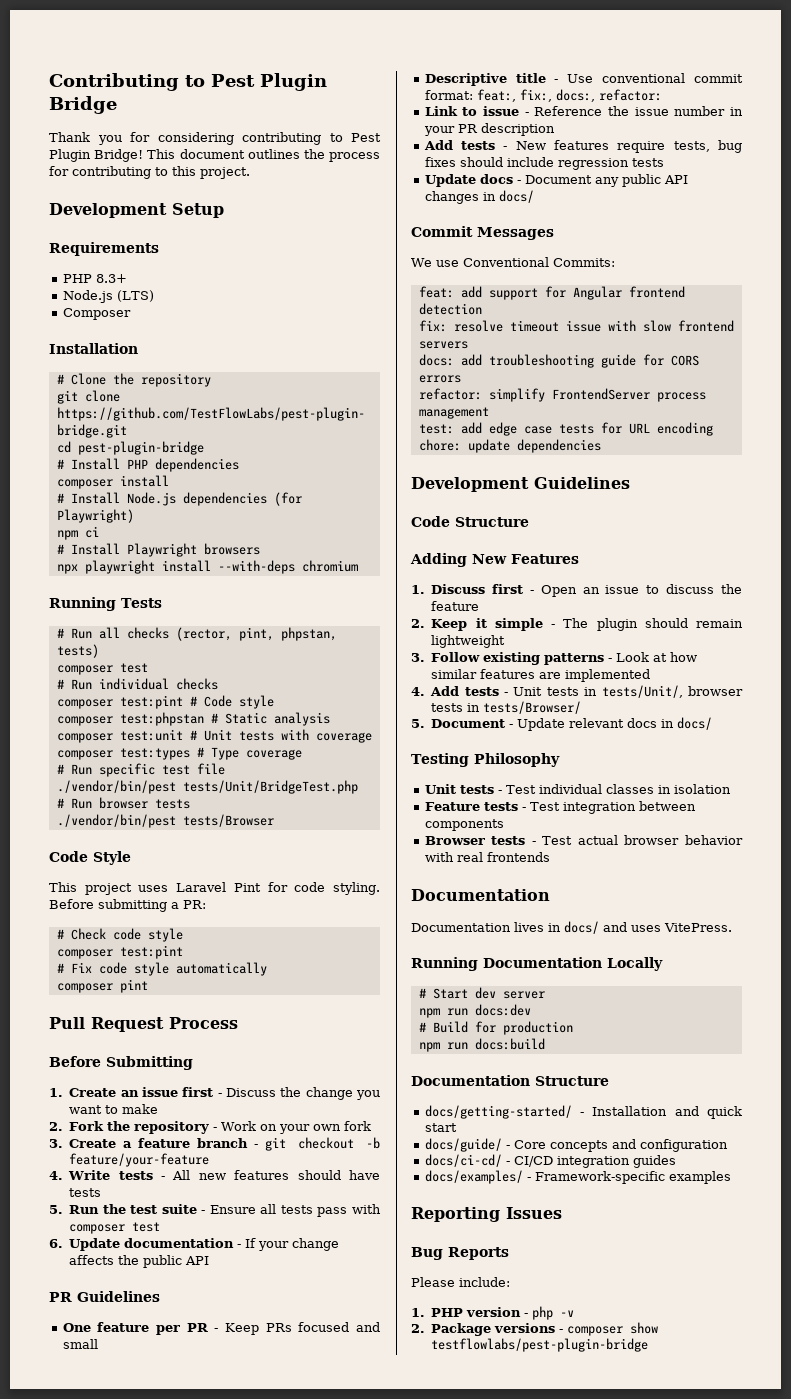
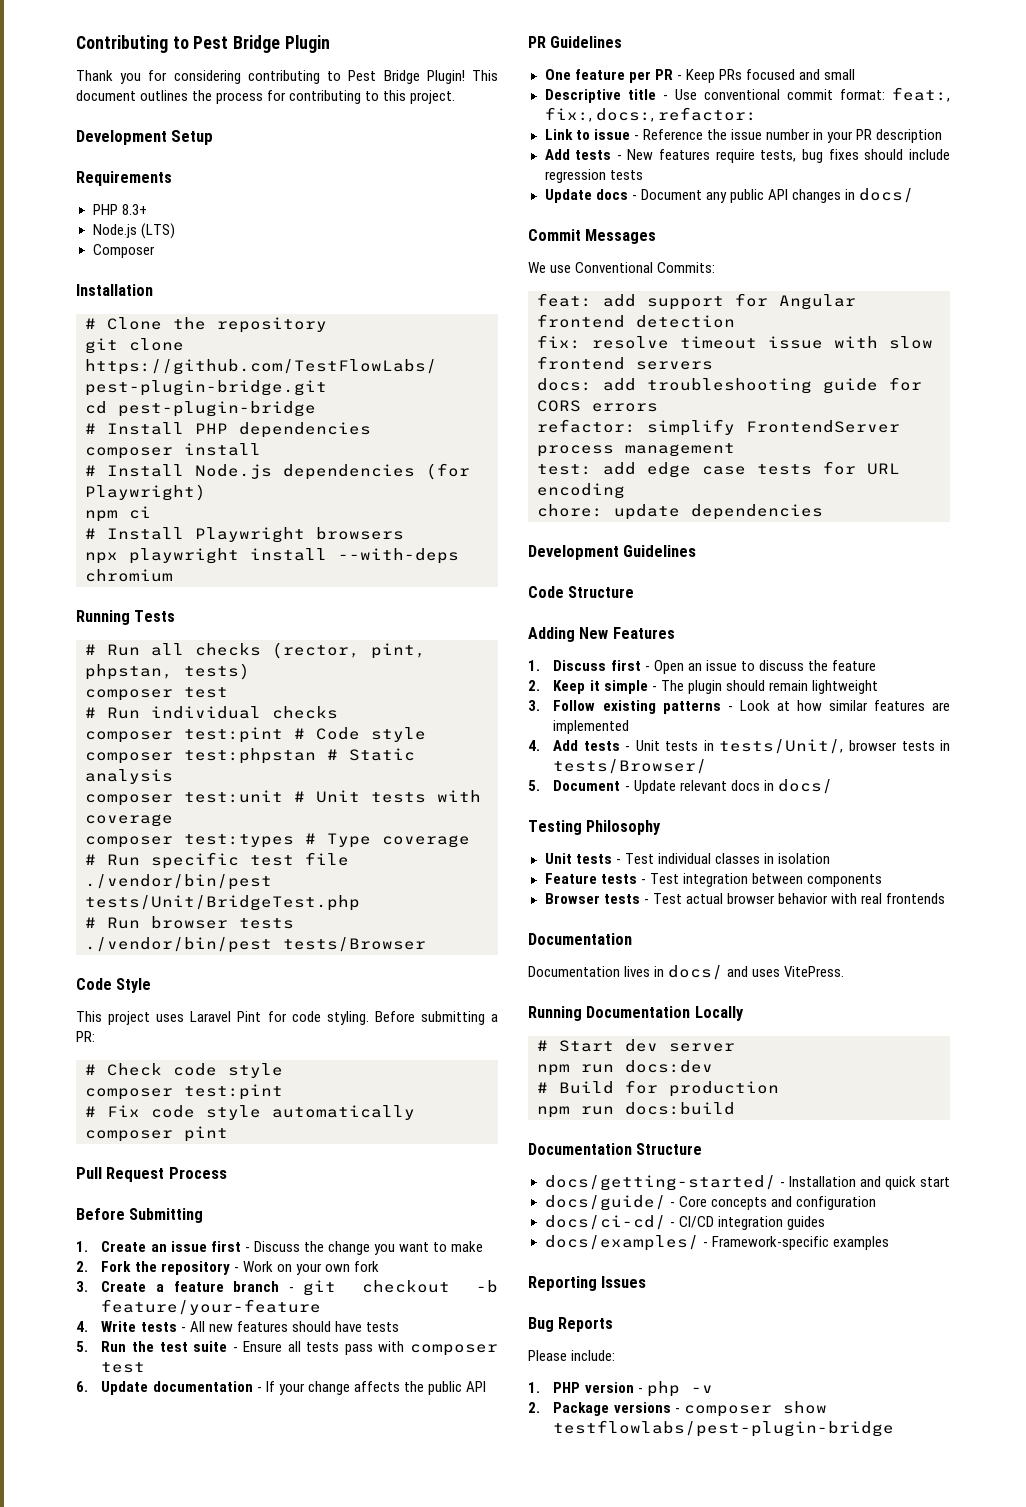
- Contributing to Pest Plugin Bridge
+ Contributing to Pest Bridge Plugin
- Thank you for considering contributing to Pest Plugin Bridge!
+ Thank you for considering contributing to Pest Bridge Plugin!

